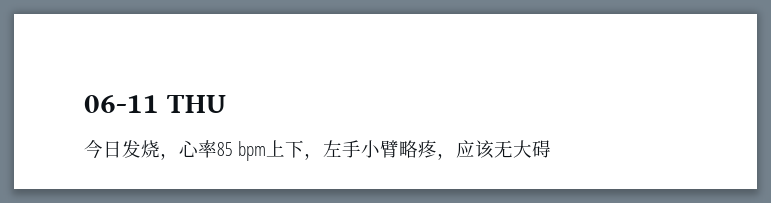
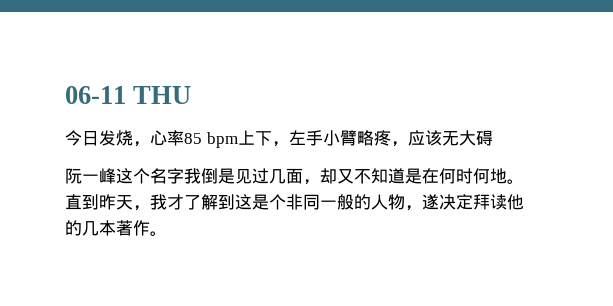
+ 阮一峰这个名字我倒是见过几面，却又不知道是在何时何地。直到昨天，我才了解到这是个非同一般的人物，遂决定拜读他的几本著作。

